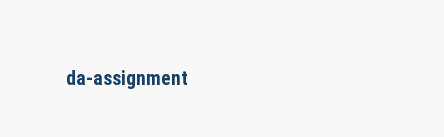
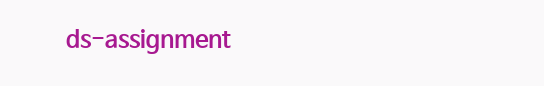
- da-assignment
+ ds-assignment

